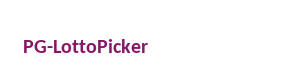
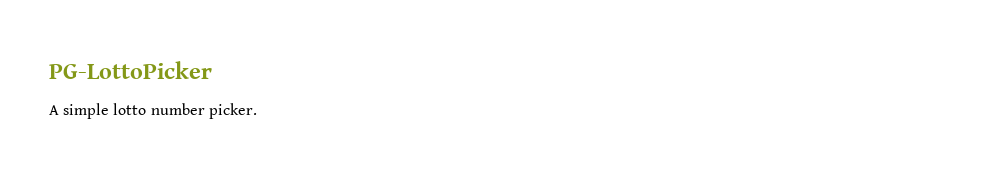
+ A simple lotto number picker.

